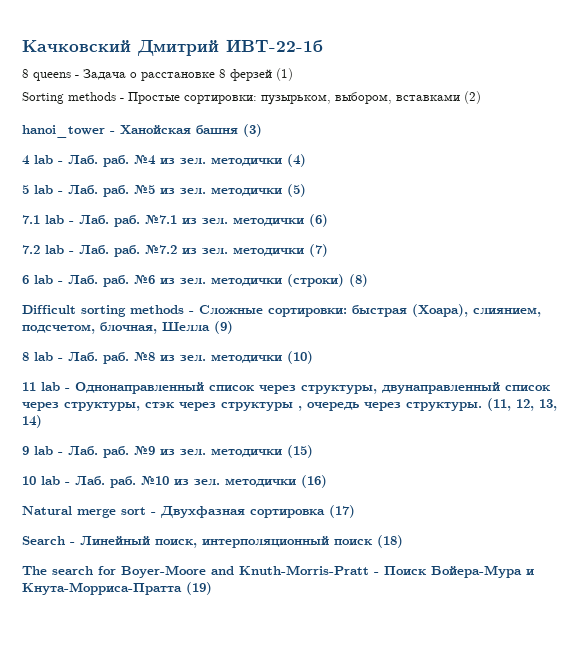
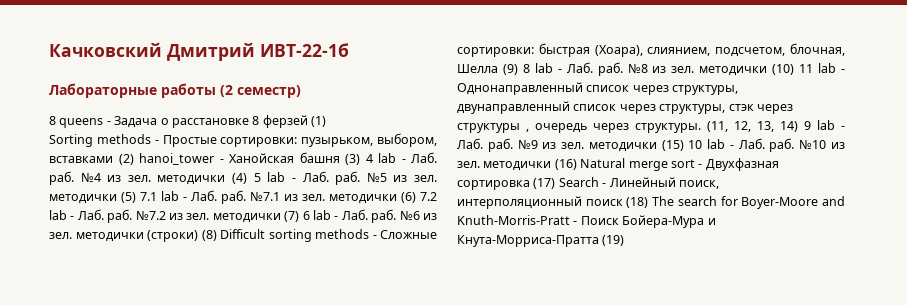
+ Лабораторные работы (2 семестр)
- Sorting methods - Простые сортировки: пузырьком, выбором, вставками (2)
- hanoi_tower - Ханойская башня (3)
- 4 lab - Лаб. раб.
+ Sorting methods - Простые сортировки: пузырьком, выбором, вставками (2) hanoi_tower - Ханойская башня (3) 4 lab - Лаб. раб.
- №4 из зел. методички (4)
- 5 lab - Лаб. раб.
+ №4 из зел. методички (4) 5 lab - Лаб. раб.
- №5 из зел. методички (5)
- 7.1 lab - Лаб. раб.
+ №5 из зел. методички (5) 7.1 lab - Лаб. раб.
- №7.1 из зел. методички (6)
- 7.2 lab - Лаб. раб.
+ №7.1 из зел. методички (6) 7.2 lab - Лаб. раб.
- №7.2 из зел. методички (7)
- 6 lab - Лаб. раб.
+ №7.2 из зел. методички (7) 6 lab - Лаб. раб.
- №6 из зел. методички (строки) (8)
- Difficult sorting methods - Сложные сортировки: быстрая (Хоара), слиянием, подсчетом, блочная, Шелла (9)
- 8 lab - Лаб. раб.
+ №6 из зел. методички (строки) (8) Difficult sorting methods - Сложные сортировки: быстрая (Хоара), слиянием, подсчетом, блочная, Шелла (9) 8 lab - Лаб. раб.
- №8 из зел. методички (10)
- 11 lab - Однонаправленный список через структуры, двунаправленный список через структуры, стэк через структуры , очередь через структуры.
+ №8 из зел. методички (10) 11 lab - Однонаправленный список через структуры, двунаправленный список через структуры, стэк через структуры , очередь через структуры.
- (11, 12, 13, 14)
- 9 lab - Лаб. раб.
+ (11, 12, 13, 14) 9 lab - Лаб. раб.
- №9 из зел. методички (15)
- 10 lab - Лаб. раб.
+ №9 из зел. методички (15) 10 lab - Лаб. раб.
- №10 из зел. методички (16)
- Natural merge sort - Двухфазная сортировка (17)
- Search - Линейный поиск, интерполяционный поиск (18)
- The search for Boyer-Moore and Knuth-Morris-Pratt - Поиск Бойера-Мура и Кнута-Морриса-Пратта (19)
+ №10 из зел. методички (16) Natural merge sort - Двухфазная сортировка (17) Search - Линейный поиск, интерполяционный поиск (18) The search for Boyer-Moore and Knuth-Morris-Pratt - Поиск Бойера-Мура и Кнута-Морриса-Пратта (19)

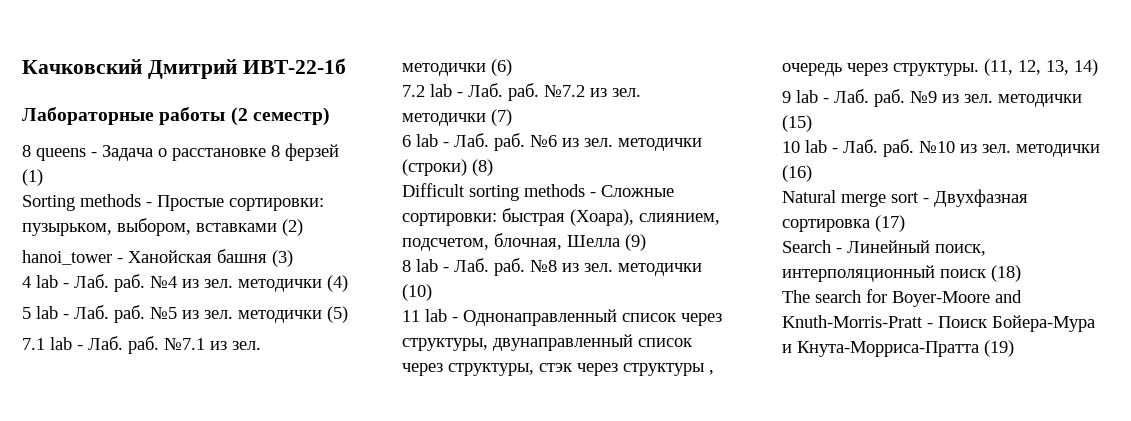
- Sorting methods - Простые сортировки: пузырьком, выбором, вставками (2) hanoi_tower - Ханойская башня (3) 4 lab - Лаб. раб.
+ Sorting methods - Простые сортировки: пузырьком, выбором, вставками (2)
+ hanoi_tower - Ханойская башня (3)
+ 4 lab - Лаб. раб.
- №4 из зел. методички (4) 5 lab - Лаб. раб.
+ №4 из зел. методички (4)
+ 5 lab - Лаб. раб.
- №5 из зел. методички (5) 7.1 lab - Лаб. раб.
+ №5 из зел. методички (5)
+ 7.1 lab - Лаб. раб.
- №7.1 из зел. методички (6) 7.2 lab - Лаб. раб.
+ №7.1 из зел. методички (6)
+ 7.2 lab - Лаб. раб.
- №7.2 из зел. методички (7) 6 lab - Лаб. раб.
+ №7.2 из зел. методички (7)
+ 6 lab - Лаб. раб.
- №6 из зел. методички (строки) (8) Difficult sorting methods - Сложные сортировки: быстрая (Хоара), слиянием, подсчетом, блочная, Шелла (9) 8 lab - Лаб. раб.
+ №6 из зел. методички (строки) (8)
+ Difficult sorting methods - Сложные сортировки: быстрая (Хоара), слиянием, подсчетом, блочная, Шелла (9)
+ 8 lab - Лаб. раб.
- №8 из зел. методички (10) 11 lab - Однонаправленный список через структуры, двунаправленный список через структуры, стэк через структуры , очередь через структуры.
+ №8 из зел. методички (10)
+ 11 lab - Однонаправленный список через структуры, двунаправленный список через структуры, стэк через структуры , очередь через структуры.
- (11, 12, 13, 14) 9 lab - Лаб. раб.
+ (11, 12, 13, 14)
+ 9 lab - Лаб. раб.
- №9 из зел. методички (15) 10 lab - Лаб. раб.
+ №9 из зел. методички (15)
+ 10 lab - Лаб. раб.
- №10 из зел. методички (16) Natural merge sort - Двухфазная сортировка (17) Search - Линейный поиск, интерполяционный поиск (18) The search for Boyer-Moore and Knuth-Morris-Pratt - Поиск Бойера-Мура и Кнута-Морриса-Пратта (19)
+ №10 из зел. методички (16)
+ Natural merge sort - Двухфазная сортировка (17)
+ Search - Линейный поиск, интерполяционный поиск (18)
+ The search for Boyer-Moore and Knuth-Morris-Pratt - Поиск Бойера-Мура и Кнута-Морриса-Пратта (19)

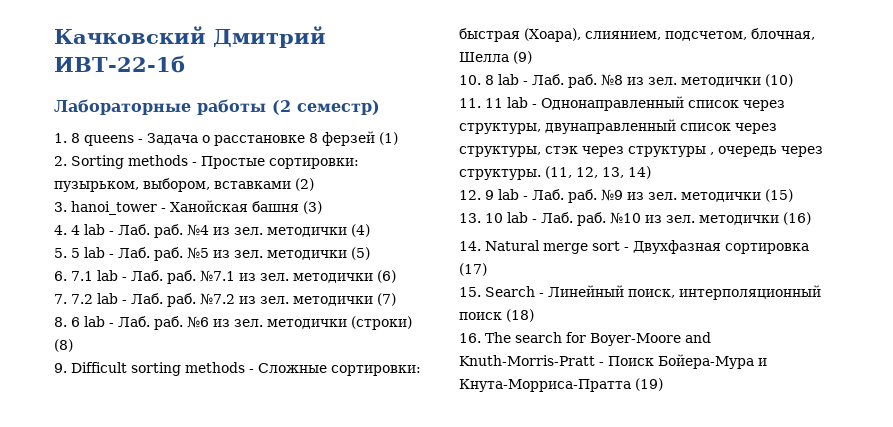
- 8 queens - Задача о расстановке 8 ферзей (1)
+ 1. 8 queens - Задача о расстановке 8 ферзей (1)
- Sorting methods - Простые сортировки: пузырьком, выбором, вставками (2)
+ 2. Sorting methods - Простые сортировки: пузырьком, выбором, вставками (2)
- hanoi_tower - Ханойская башня (3)
+ 3. hanoi_tower - Ханойская башня (3)
- 4 lab - Лаб. раб.
+ 4. 4 lab - Лаб. раб.
- 5 lab - Лаб. раб.
+ 5. 5 lab - Лаб. раб.
- 7.1 lab - Лаб. раб.
+ 6. 7.1 lab - Лаб. раб.
- 7.2 lab - Лаб. раб.
+ 7. 7.2 lab - Лаб. раб.
- 6 lab - Лаб. раб.
+ 8. 6 lab - Лаб. раб.
- Difficult sorting methods - Сложные сортировки: быстрая (Хоара), слиянием, подсчетом, блочная, Шелла (9)
+ 9. Difficult sorting methods - Сложные сортировки: быстрая (Хоара), слиянием, подсчетом, блочная, Шелла (9)
- 8 lab - Лаб. раб.
+ 10. 8 lab - Лаб. раб.
- 11 lab - Однонаправленный список через структуры, двунаправленный список через структуры, стэк через структуры , очередь через структуры.
+ 11. 11 lab - Однонаправленный список через структуры, двунаправленный список через структуры, стэк через структуры , очередь через структуры.
- 9 lab - Лаб. раб.
+ 12. 9 lab - Лаб. раб.
- 10 lab - Лаб. раб.
+ 13. 10 lab - Лаб. раб.
- Natural merge sort - Двухфазная сортировка (17)
+ 14. Natural merge sort - Двухфазная сортировка (17)
- Search - Линейный поиск, интерполяционный поиск (18)
+ 15. Search - Линейный поиск, интерполяционный поиск (18)
- The search for Boyer-Moore and Knuth-Morris-Pratt - Поиск Бойера-Мура и Кнута-Морриса-Пратта (19)
+ 16. The search for Boyer-Moore and Knuth-Morris-Pratt - Поиск Бойера-Мура и Кнута-Морриса-Пратта (19)

